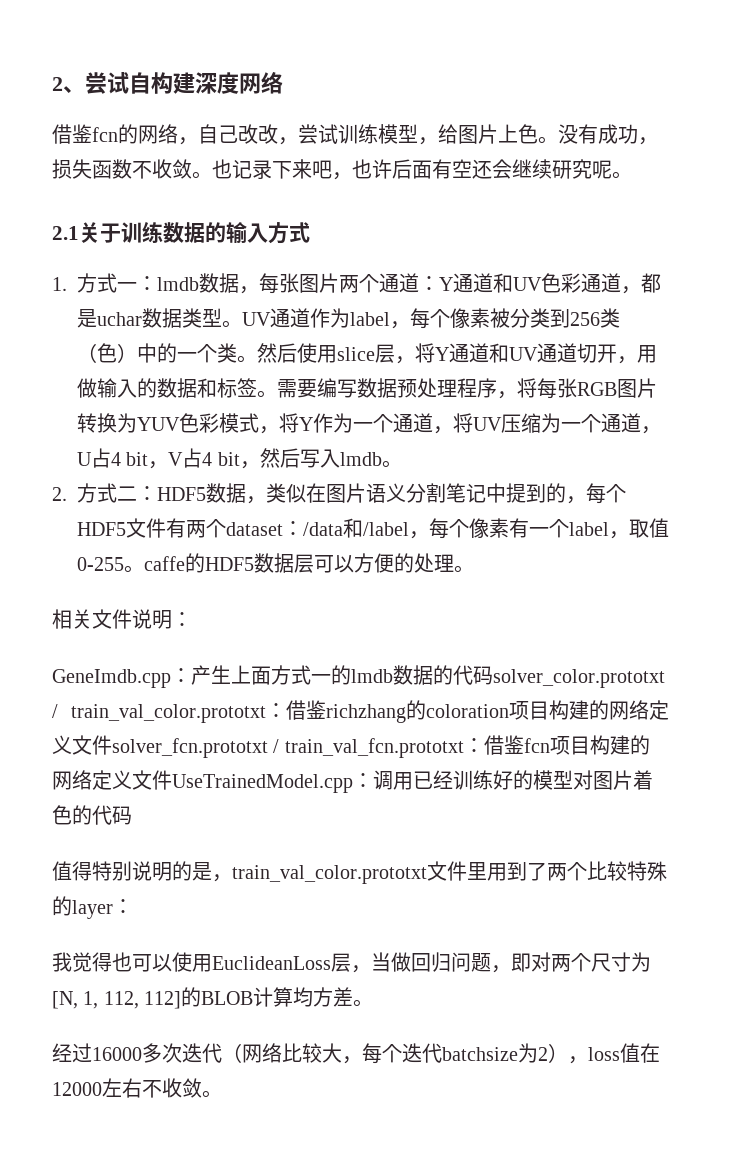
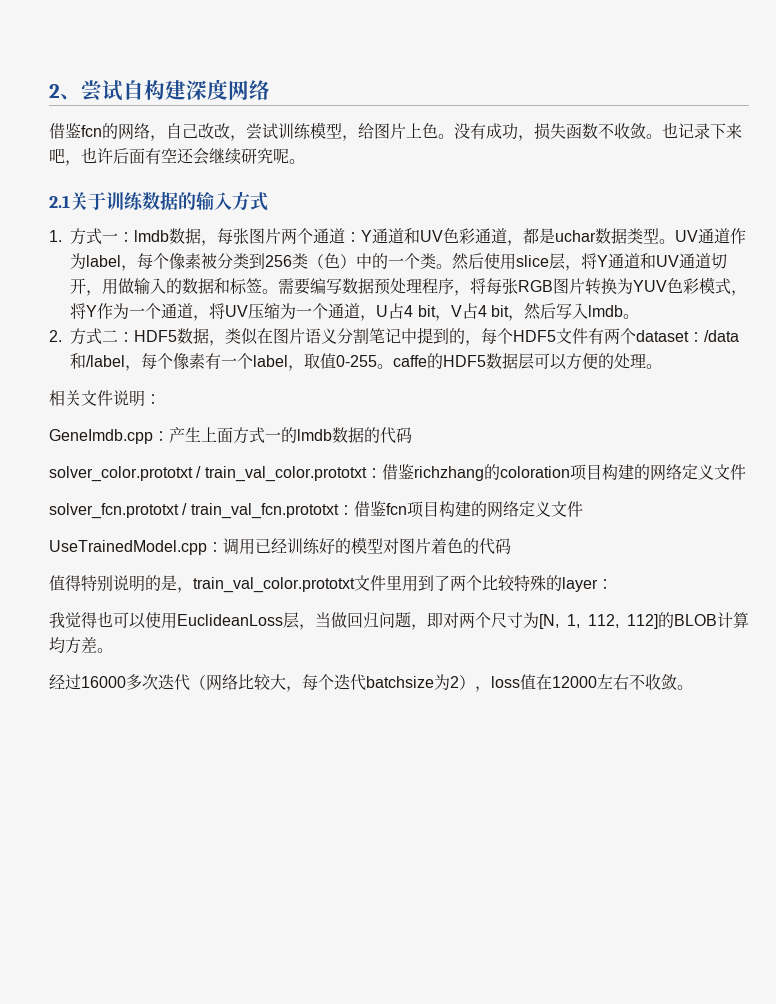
- GeneImdb.cpp：产生上面方式一的lmdb数据的代码solver_color.prototxt / train_val_color.prototxt：借鉴richzhang的coloration项目构建的网络定义文件solver_fcn.prototxt / train_val_fcn.prototxt：借鉴fcn项目构建的网络定义文件UseTrainedModel.cpp：调用已经训练好的模型对图片着色的代码
+ GeneImdb.cpp：产生上面方式一的lmdb数据的代码
+ solver_color.prototxt / train_val_color.prototxt：借鉴richzhang的coloration项目构建的网络定义文件
+ solver_fcn.prototxt / train_val_fcn.prototxt：借鉴fcn项目构建的网络定义文件
+ UseTrainedModel.cpp：调用已经训练好的模型对图片着色的代码

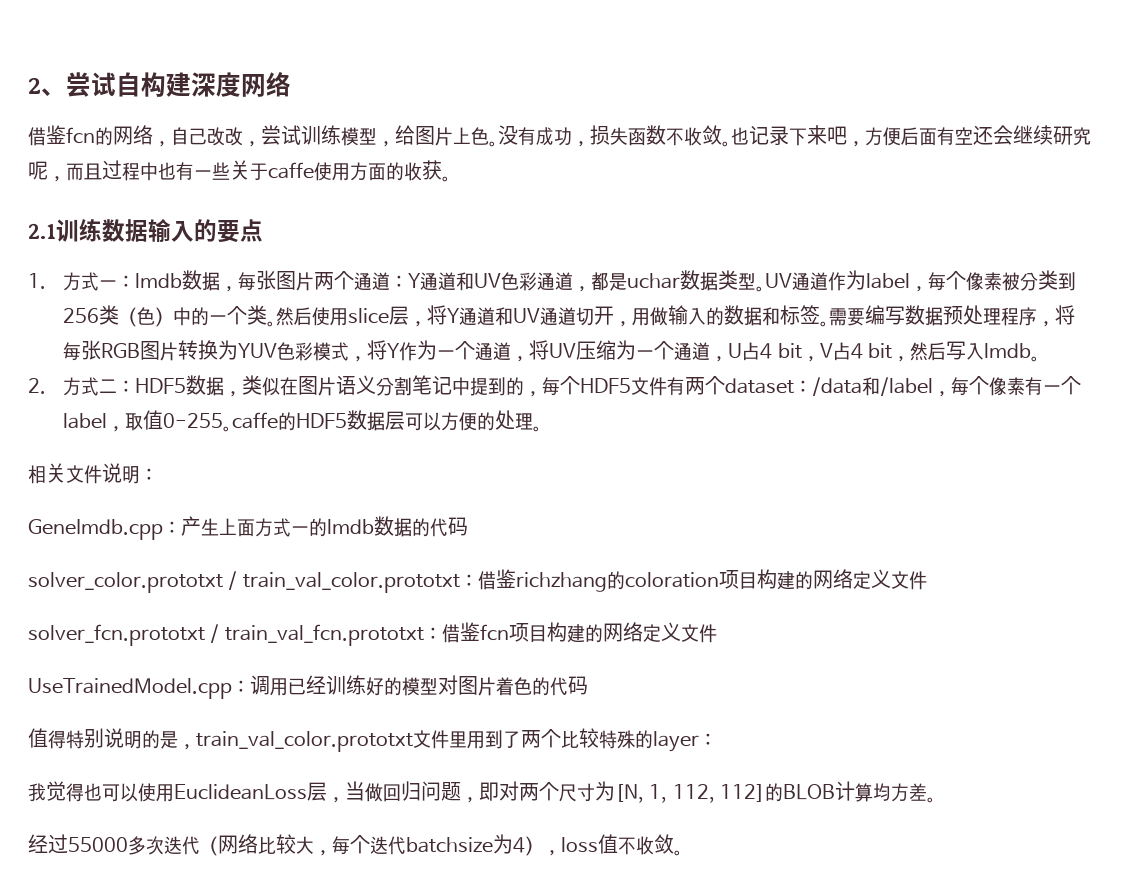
- 也记录下来吧，也许后面有空还会继续研究呢。
+ 也记录下来吧，方便后面有空还会继续研究呢，而且过程中也有一些关于caffe使用方面的收获。
- 2.1关于训练数据的输入方式
+ 2.1训练数据输入的要点
- 经过16000多次迭代（网络比较大，每个迭代batchsize为2），loss值在12000左右不收敛。
+ 经过55000多次迭代（网络比较大，每个迭代batchsize为4），loss值不收敛。

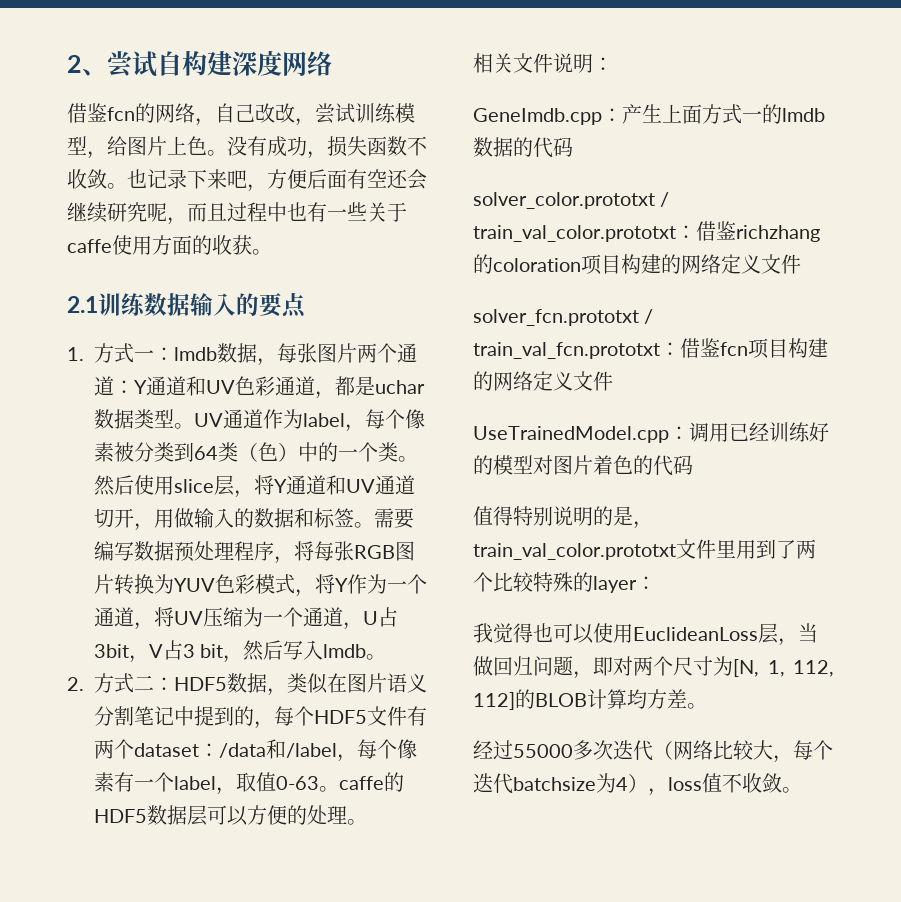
- UV通道作为label，每个像素被分类到256类（色）中的一个类。
+ UV通道作为label，每个像素被分类到64类（色）中的一个类。
- 需要编写数据预处理程序，将每张RGB图片转换为YUV色彩模式，将Y作为一个通道，将UV压缩为一个通道，U占4 bit，V占4 bit，然后写入lmdb。
+ 需要编写数据预处理程序，将每张RGB图片转换为YUV色彩模式，将Y作为一个通道，将UV压缩为一个通道，U占3bit，V占3 bit，然后写入lmdb。
- 2.方式二：HDF5数据，类似在图片语义分割笔记中提到的，每个HDF5文件有两个dataset：/data和/label，每个像素有一个label，取值0-255。caffe的HDF5数据层可以方便的处理。
+ 2.方式二：HDF5数据，类似在图片语义分割笔记中提到的，每个HDF5文件有两个dataset：/data和/label，每个像素有一个label，取值0-63。caffe的HDF5数据层可以方便的处理。

